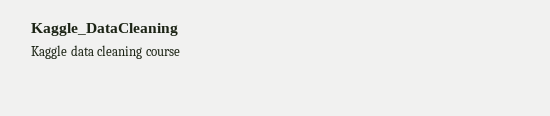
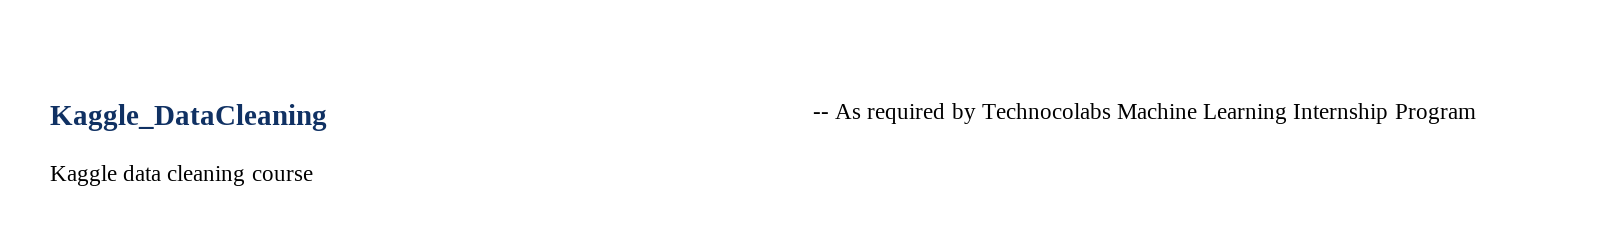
+ -- As required by Technocolabs Machine Learning Internship Program

